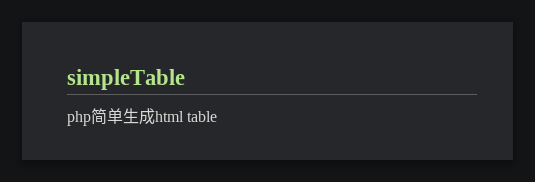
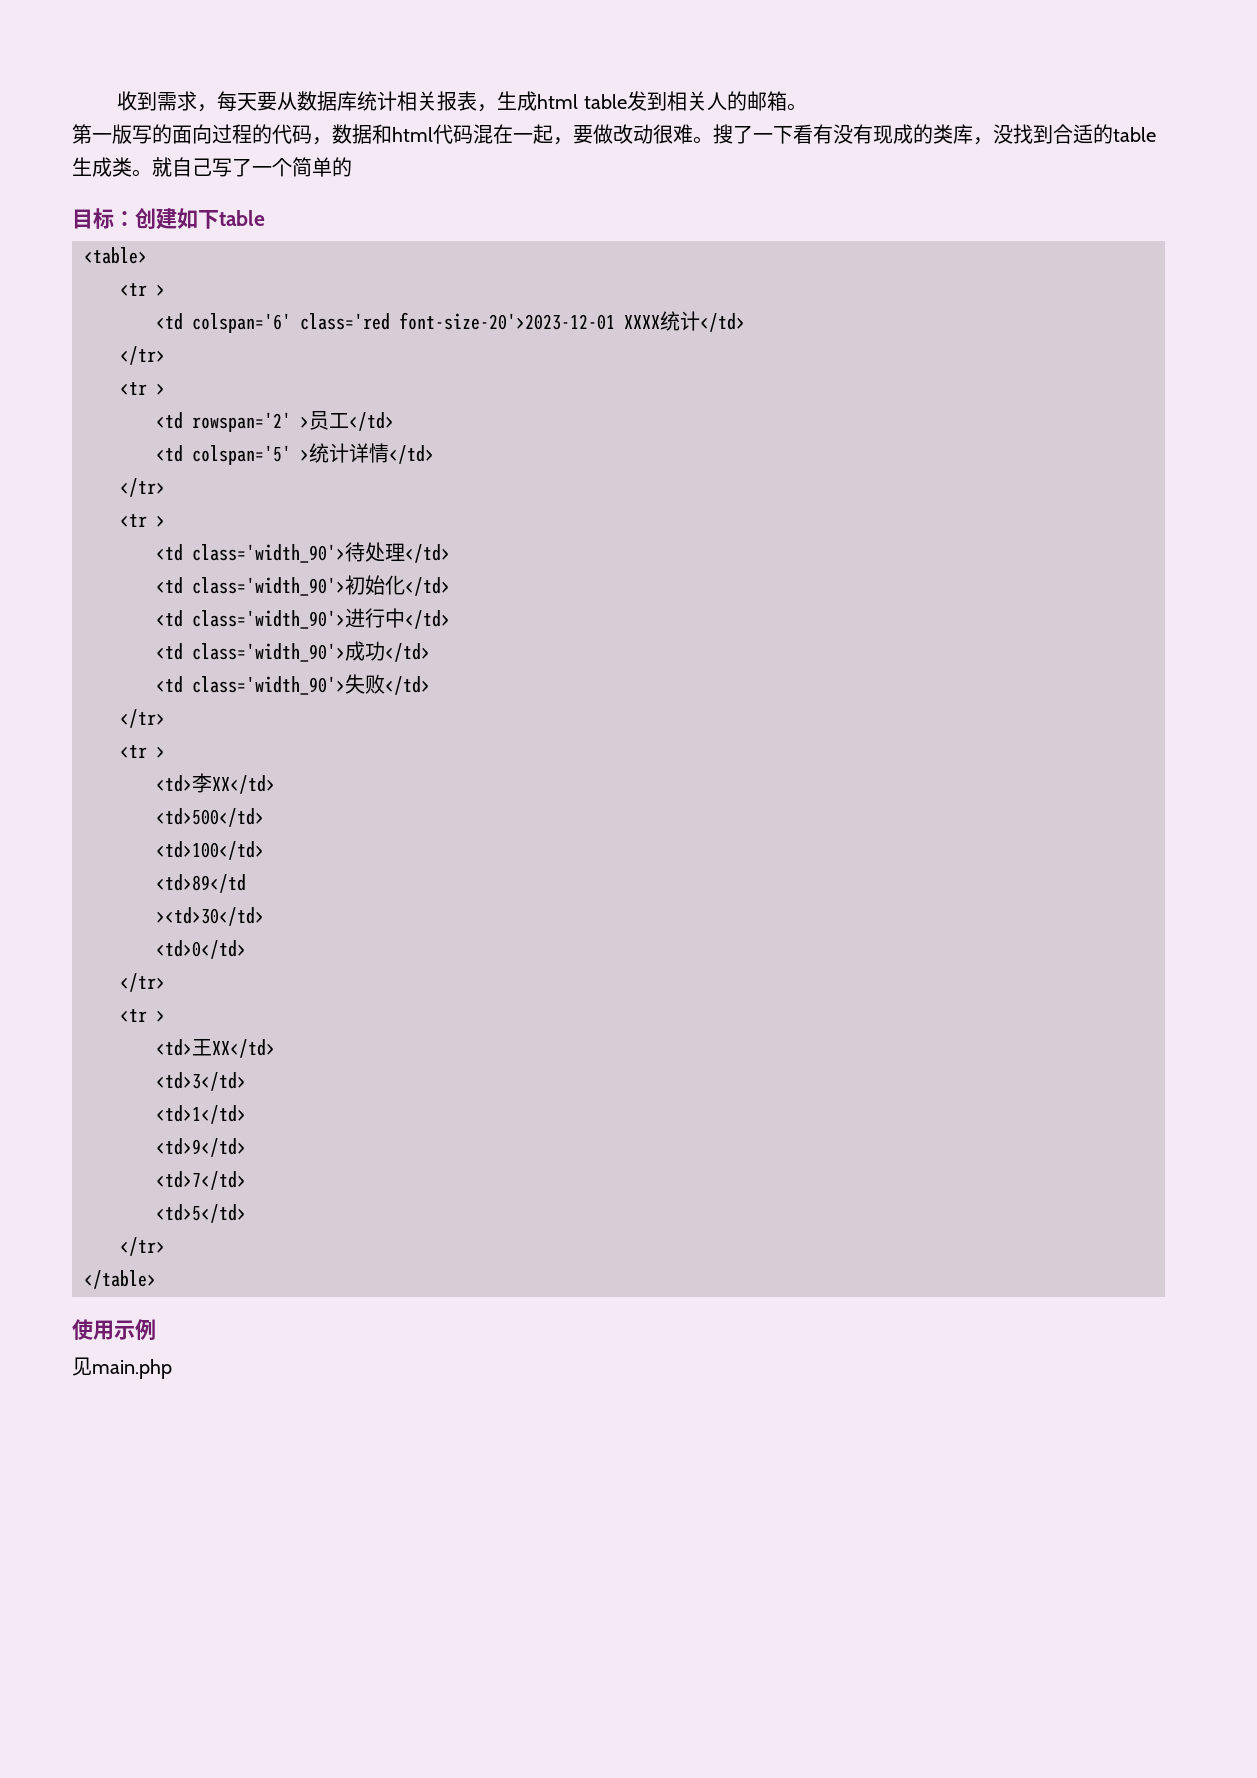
- simpleTable
- php简单生成html table
+ 收到需求，每天要从数据库统计相关报表，生成html table发到相关人的邮箱。
+ 第一版写的面向过程的代码，数据和html代码混在一起，要做改动很难。搜了一下看有没有现成的类库，没找到合适的table生成类。就自己写了一个简单的
+ 目标：创建如下table
+ <table>
+ <tr >
+ <td colspan='6' class='red font-size-20'>2023-12-01 XXXX统计</td>
+ </tr>
+ <tr >
+ <td rowspan='2' >员工</td>
+ <td colspan='5' >统计详情</td>
+ </tr>
+ <tr >
+ <td class='width_90'>待处理</td>
+ <td class='width_90'>初始化</td>
+ <td class='width_90'>进行中</td>
+ <td class='width_90'>成功</td>
+ <td class='width_90'>失败</td>
+ </tr>
+ <tr >
+ <td>李XX</td>
+ <td>500</td>
+ <td>100</td>
+ <td>89</td
+ ><td>30</td>
+ <td>0</td>
+ </tr>
+ <tr >
+ <td>王XX</td>
+ <td>3</td>
+ <td>1</td>
+ <td>9</td>
+ <td>7</td>
+ <td>5</td>
+ </tr>
+ </table>
+ 使用示例
+ 见main.php

